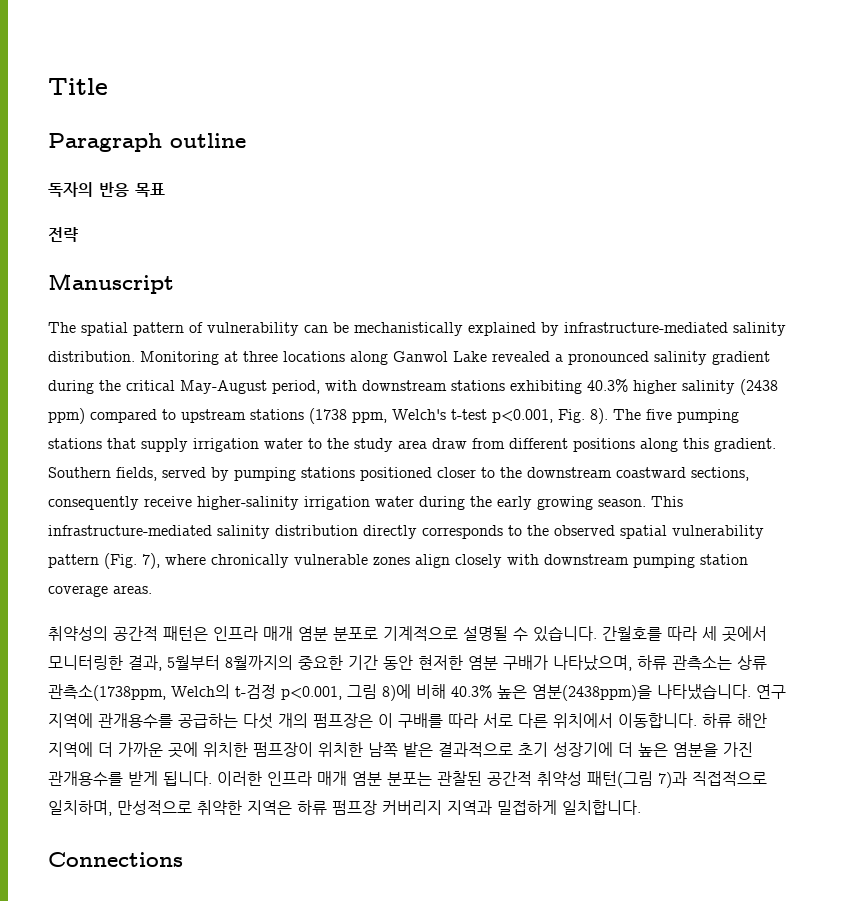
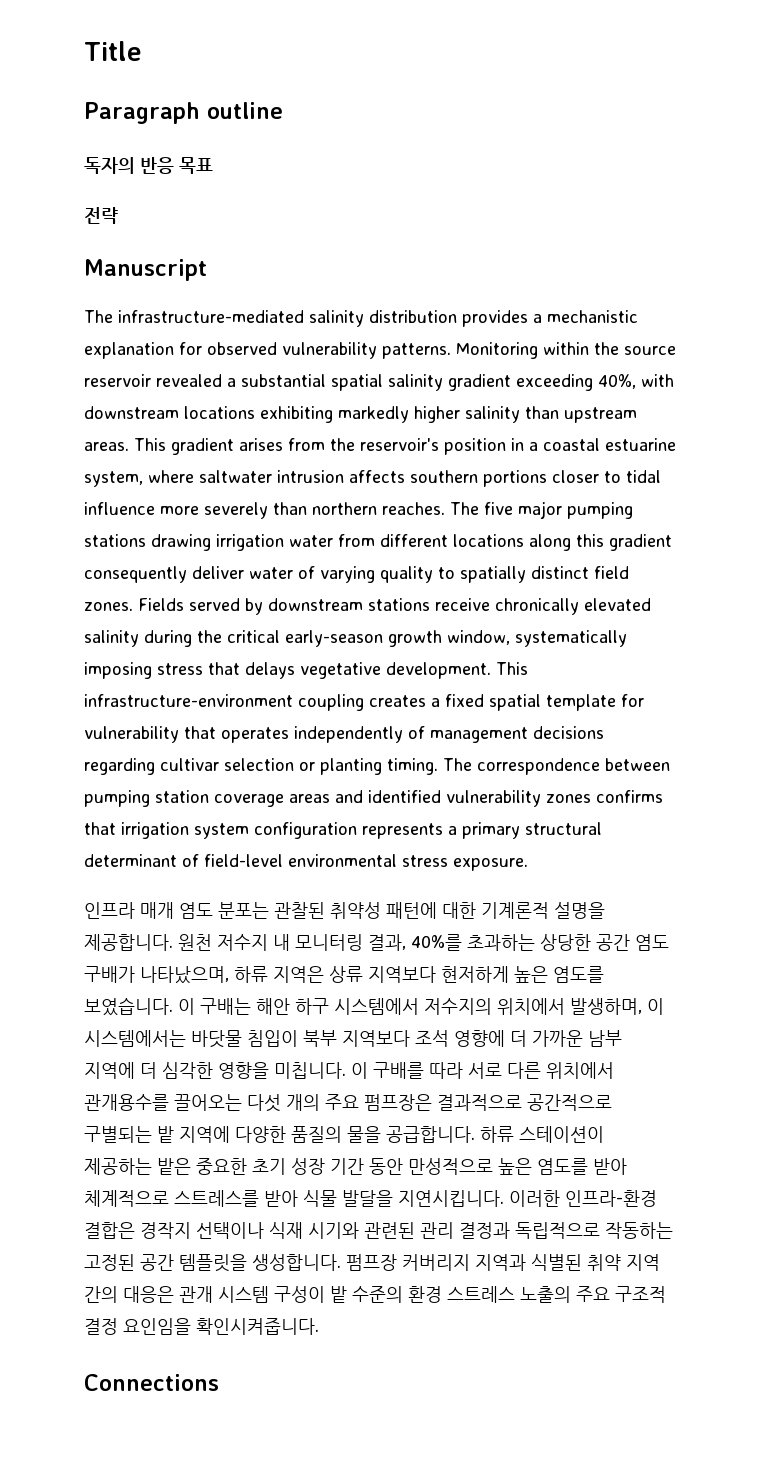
- The spatial pattern of vulnerability can be mechanistically explained by infrastructure-mediated salinity distribution. Monitoring at three locations along Ganwol Lake revealed a pronounced salinity gradient during the critical May-August period, with downstream stations exhibiting 40.3% higher salinity (2438 ppm) compared to upstream stations (1738 ppm, Welch's t-test p<0.001, Fig. 8). The five pumping stations that supply irrigation water to the study area draw from different positions along this gradient. Southern fields, served by pumping stations positioned closer to the downstream coastward sections, consequently receive higher-salinity irrigation water during the early growing season. This infrastructure-mediated salinity distribution directly corresponds to the observed spatial vulnerability pattern (Fig. 7), where chronically vulnerable zones align closely with downstream pumping station coverage areas.
- 취약성의 공간적 패턴은 인프라 매개 염분 분포로 기계적으로 설명될 수 있습니다. 간월호를 따라 세 곳에서 모니터링한 결과, 5월부터 8월까지의 중요한 기간 동안 현저한 염분 구배가 나타났으며, 하류 관측소는 상류 관측소(1738ppm, Welch의 t-검정 p<0.001, 그림 8)에 비해 40.3% 높은 염분(2438ppm)을 나타냈습니다. 연구 지역에 관개용수를 공급하는 다섯 개의 펌프장은 이 구배를 따라 서로 다른 위치에서 이동합니다. 하류 해안 지역에 더 가까운 곳에 위치한 펌프장이 위치한 남쪽 밭은 결과적으로 초기 성장기에 더 높은 염분을 가진 관개용수를 받게 됩니다. 이러한 인프라 매개 염분 분포는 관찰된 공간적 취약성 패턴(그림 7)과 직접적으로 일치하며, 만성적으로 취약한 지역은 하류 펌프장 커버리지 지역과 밀접하게 일치합니다.
+ The infrastructure-mediated salinity distribution provides a mechanistic explanation for observed vulnerability patterns. Monitoring within the source reservoir revealed a substantial spatial salinity gradient exceeding 40%, with downstream locations exhibiting markedly higher salinity than upstream areas. This gradient arises from the reservoir's position in a coastal estuarine system, where saltwater intrusion affects southern portions closer to tidal influence more severely than northern reaches. The five major pumping stations drawing irrigation water from different locations along this gradient consequently deliver water of varying quality to spatially distinct field zones. Fields served by downstream stations receive chronically elevated salinity during the critical early-season growth window, systematically imposing stress that delays vegetative development. This infrastructure-environment coupling creates a fixed spatial template for vulnerability that operates independently of management decisions regarding cultivar selection or planting timing. The correspondence between pumping station coverage areas and identified vulnerability zones confirms that irrigation system configuration represents a primary structural determinant of field-level environmental stress exposure.
+ 인프라 매개 염도 분포는 관찰된 취약성 패턴에 대한 기계론적 설명을 제공합니다. 원천 저수지 내 모니터링 결과, 40%를 초과하는 상당한 공간 염도 구배가 나타났으며, 하류 지역은 상류 지역보다 현저하게 높은 염도를 보였습니다. 이 구배는 해안 하구 시스템에서 저수지의 위치에서 발생하며, 이 시스템에서는 바닷물 침입이 북부 지역보다 조석 영향에 더 가까운 남부 지역에 더 심각한 영향을 미칩니다. 이 구배를 따라 서로 다른 위치에서 관개용수를 끌어오는 다섯 개의 주요 펌프장은 결과적으로 공간적으로 구별되는 밭 지역에 다양한 품질의 물을 공급합니다. 하류 스테이션이 제공하는 밭은 중요한 초기 성장 기간 동안 만성적으로 높은 염도를 받아 체계적으로 스트레스를 받아 식물 발달을 지연시킵니다. 이러한 인프라-환경 결합은 경작지 선택이나 식재 시기와 관련된 관리 결정과 독립적으로 작동하는 고정된 공간 템플릿을 생성합니다. 펌프장 커버리지 지역과 식별된 취약 지역 간의 대응은 관개 시스템 구성이 밭 수준의 환경 스트레스 노출의 주요 구조적 결정 요인임을 확인시켜줍니다.

